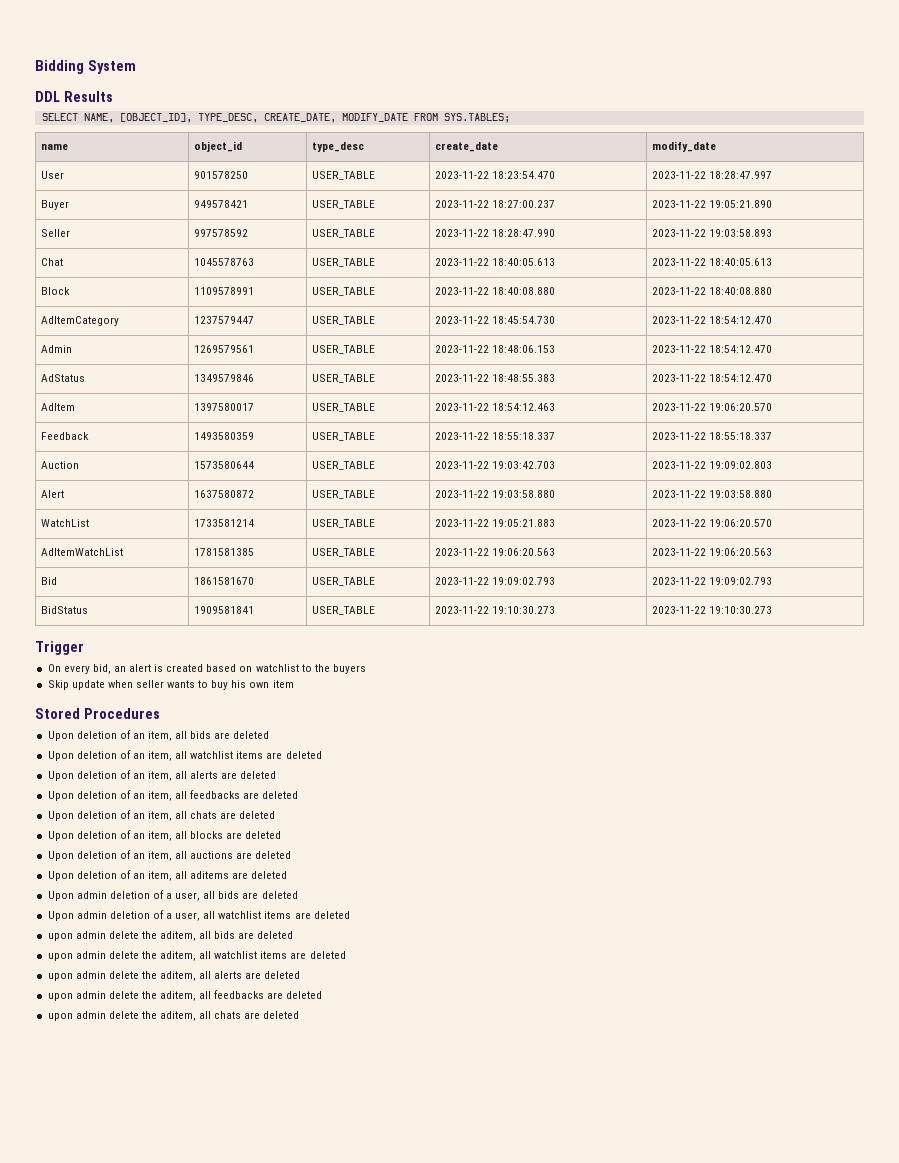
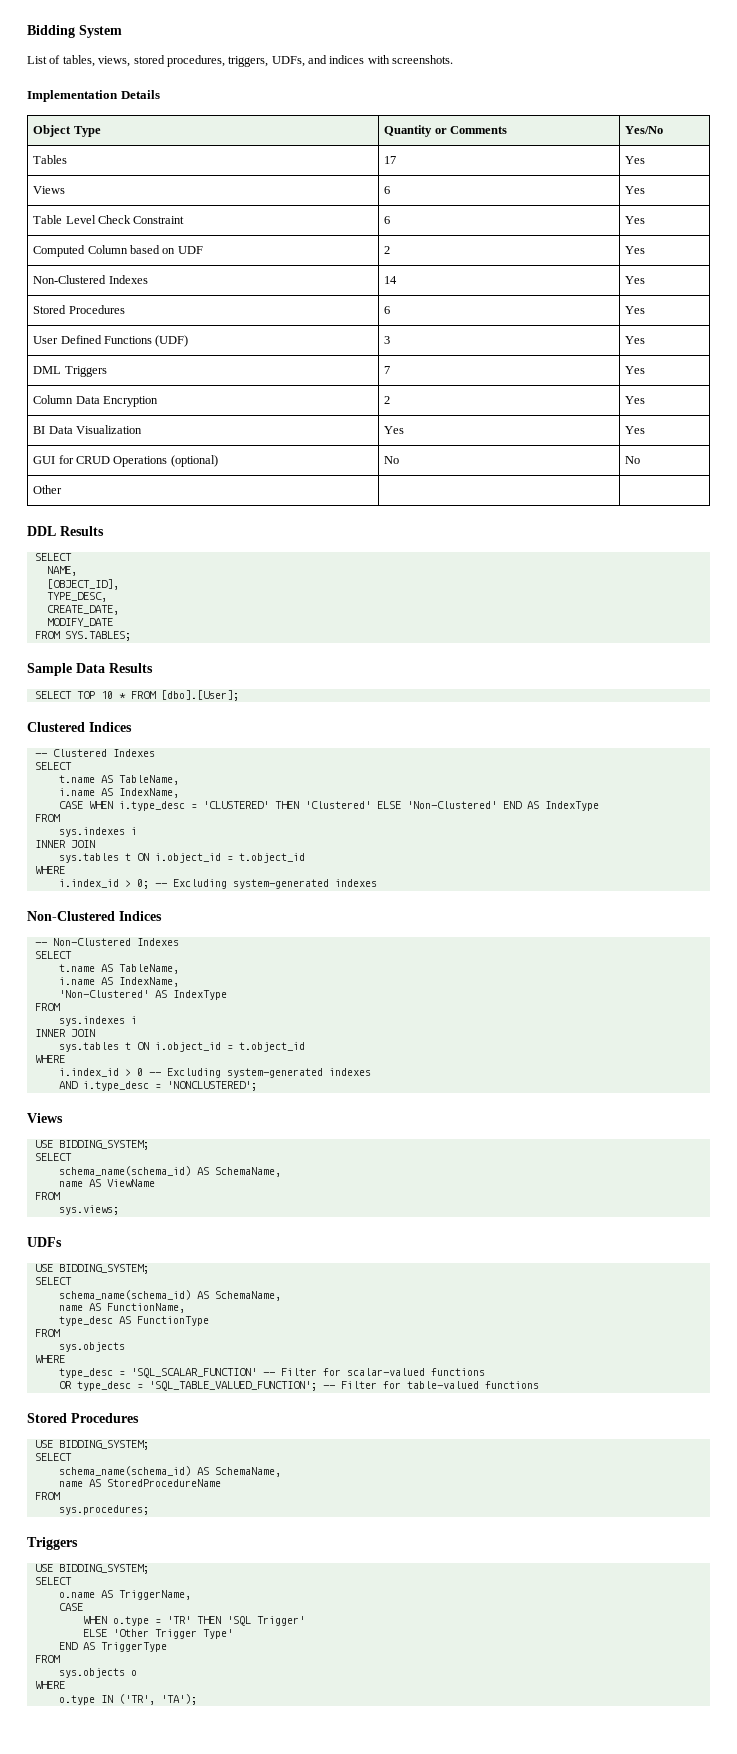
+ List of tables, views, stored procedures, triggers, UDFs, and indices with screenshots.
+ Implementation Details
+ Object Type | Quantity or Comments | Yes/No
+ Tables | 17 | Yes
+ Views | 6 | Yes
+ Table Level Check Constraint | 6 | Yes
+ Computed Column based on UDF | 2 | Yes
+ Non-Clustered Indexes | 14 | Yes
+ Stored Procedures | 6 | Yes
+ User Defined Functions (UDF) | 3 | Yes
+ DML Triggers | 7 | Yes
+ Column Data Encryption | 2 | Yes
+ BI Data Visualization | Yes | Yes
+ GUI for CRUD Operations (optional) | No | No
+ Other | |
  DDL Results
- SELECT NAME, [OBJECT_ID], TYPE_DESC, CREATE_DATE, MODIFY_DATE FROM SYS.TABLES;
+ SELECT
+ NAME,
+ [OBJECT_ID],
+ TYPE_DESC,
+ CREATE_DATE,
+ MODIFY_DATE
+ FROM SYS.TABLES;
- name | object_id | type_desc | create_date | modify_date
- User | 901578250 | USER_TABLE | 2023-11-22 18:23:54.470 | 2023-11-22 18:28:47.997
- Buyer | 949578421 | USER_TABLE | 2023-11-22 18:27:00.237 | 2023-11-22 19:05:21.890
- Seller | 997578592 | USER_TABLE | 2023-11-22 18:28:47.990 | 2023-11-22 19:03:58.893
- Chat | 1045578763 | USER_TABLE | 2023-11-22 18:40:05.613 | 2023-11-22 18:40:05.613
- Block | 1109578991 | USER_TABLE | 2023-11-22 18:40:08.880 | 2023-11-22 18:40:08.880
- AdItemCategory | 1237579447 | USER_TABLE | 2023-11-22 18:45:54.730 | 2023-11-22 18:54:12.470
- Admin | 1269579561 | USER_TABLE | 2023-11-22 18:48:06.153 | 2023-11-22 18:54:12.470
- AdStatus | 1349579846 | USER_TABLE | 2023-11-22 18:48:55.383 | 2023-11-22 18:54:12.470
- AdItem | 1397580017 | USER_TABLE | 2023-11-22 18:54:12.463 | 2023-11-22 19:06:20.570
- Feedback | 1493580359 | USER_TABLE | 2023-11-22 18:55:18.337 | 2023-11-22 18:55:18.337
- Auction | 1573580644 | USER_TABLE | 2023-11-22 19:03:42.703 | 2023-11-22 19:09:02.803
- Alert | 1637580872 | USER_TABLE | 2023-11-22 19:03:58.880 | 2023-11-22 19:03:58.880
- WatchList | 1733581214 | USER_TABLE | 2023-11-22 19:05:21.883 | 2023-11-22 19:06:20.570
- AdItemWatchList | 1781581385 | USER_TABLE | 2023-11-22 19:06:20.563 | 2023-11-22 19:06:20.563
- Bid | 1861581670 | USER_TABLE | 2023-11-22 19:09:02.793 | 2023-11-22 19:09:02.793
- BidStatus | 1909581841 | USER_TABLE | 2023-11-22 19:10:30.273 | 2023-11-22 19:10:30.273
- Trigger
- On every bid, an alert is created based on watchlist to the buyers
- Skip update when seller wants to buy his own item
+ Sample Data Results
+ SELECT TOP 10 * FROM [dbo].[User];
+ Clustered Indices
+ -- Clustered Indexes
+ SELECT
+ t.name AS TableName,
+ i.name AS IndexName,
+ CASE WHEN i.type_desc = 'CLUSTERED' THEN 'Clustered' ELSE 'Non-Clustered' END AS IndexType
+ FROM
+ sys.indexes i
+ INNER JOIN
+ sys.tables t ON i.object_id = t.object_id
+ WHERE
+ i.index_id > 0; -- Excluding system-generated indexes
+ Non-Clustered Indices
+ -- Non-Clustered Indexes
+ SELECT
+ t.name AS TableName,
+ i.name AS IndexName,
+ 'Non-Clustered' AS IndexType
+ FROM
+ sys.indexes i
+ INNER JOIN
+ sys.tables t ON i.object_id = t.object_id
+ WHERE
+ i.index_id > 0 -- Excluding system-generated indexes
+ AND i.type_desc = 'NONCLUSTERED';
+ Views
+ USE BIDDING_SYSTEM;
+ SELECT
+ schema_name(schema_id) AS SchemaName,
+ name AS ViewName
+ FROM
+ sys.views;
+ UDFs
+ USE BIDDING_SYSTEM;
+ SELECT
+ schema_name(schema_id) AS SchemaName,
+ name AS FunctionName,
+ type_desc AS FunctionType
+ FROM
+ sys.objects
+ WHERE
+ type_desc = 'SQL_SCALAR_FUNCTION' -- Filter for scalar-valued functions
+ OR type_desc = 'SQL_TABLE_VALUED_FUNCTION'; -- Filter for table-valued functions
  Stored Procedures
- Upon deletion of an item, all bids are deleted
- Upon deletion of an item, all watchlist items are deleted
- Upon deletion of an item, all alerts are deleted
- Upon deletion of an item, all feedbacks are deleted
- Upon deletion of an item, all chats are deleted
- Upon deletion of an item, all blocks are deleted
- Upon deletion of an item, all auctions are deleted
- Upon deletion of an item, all aditems are deleted
- Upon admin deletion of a user, all bids are deleted
- Upon admin deletion of a user, all watchlist items are deleted
- upon admin delete the aditem, all bids are deleted
- upon admin delete the aditem, all watchlist items are deleted
- upon admin delete the aditem, all alerts are deleted
- upon admin delete the aditem, all feedbacks are deleted
- upon admin delete the aditem, all chats are deleted
+ USE BIDDING_SYSTEM;
+ SELECT
+ schema_name(schema_id) AS SchemaName,
+ name AS StoredProcedureName
+ FROM
+ sys.procedures;
+ Triggers
+ USE BIDDING_SYSTEM;
+ SELECT
+ o.name AS TriggerName,
+ CASE
+ WHEN o.type = 'TR' THEN 'SQL Trigger'
+ ELSE 'Other Trigger Type'
+ END AS TriggerType
+ FROM
+ sys.objects o
+ WHERE
+ o.type IN ('TR', 'TA');

